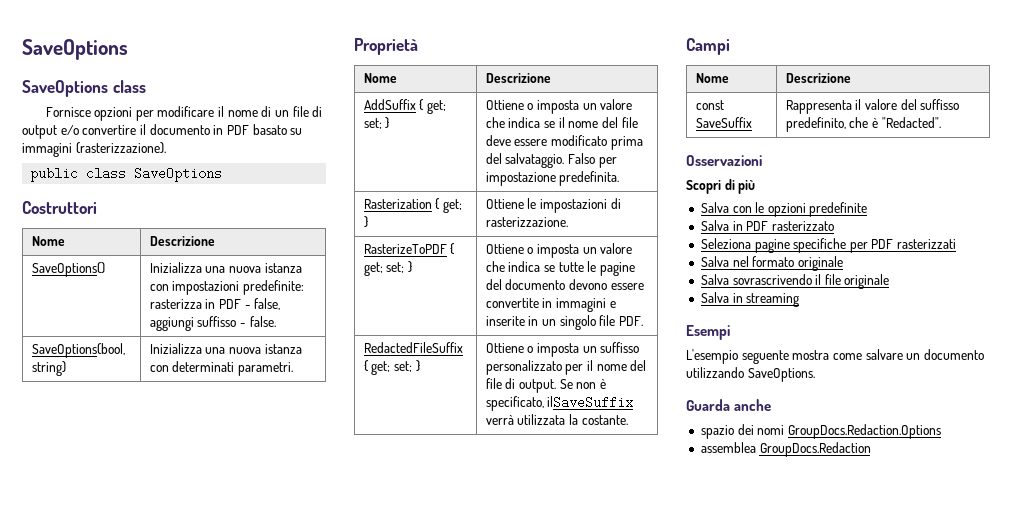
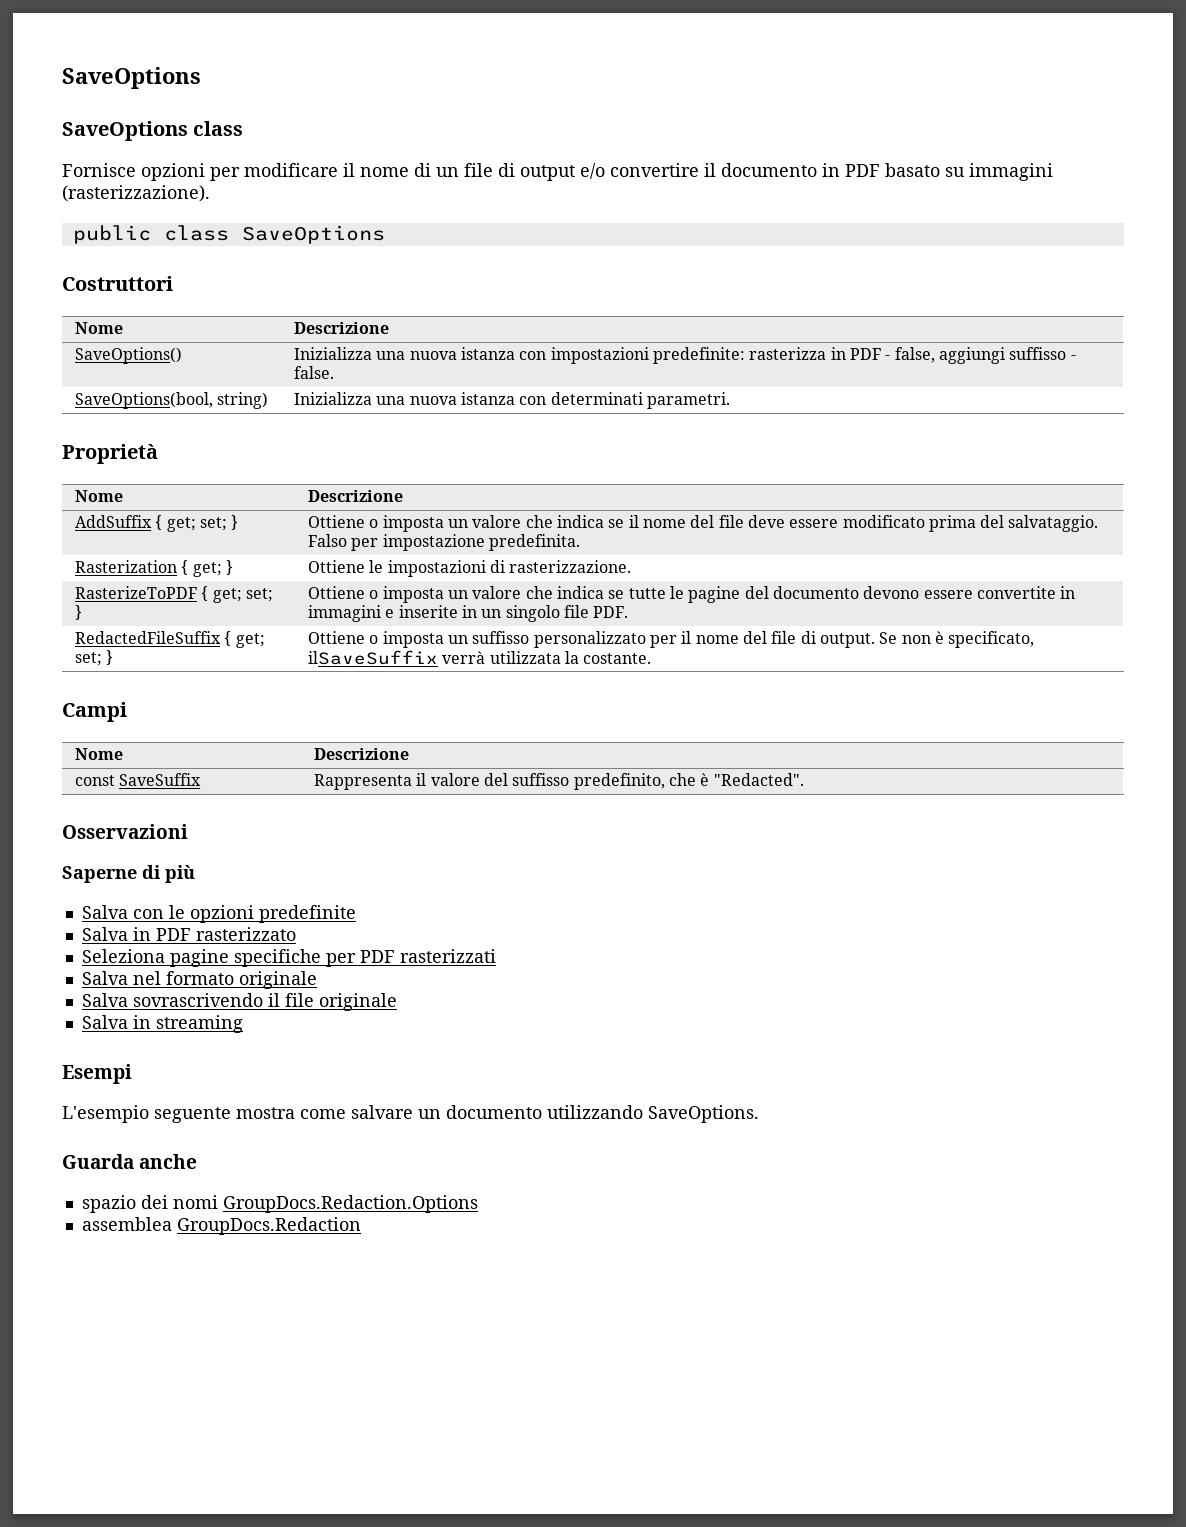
- Scopri di più
+ Saperne di più

